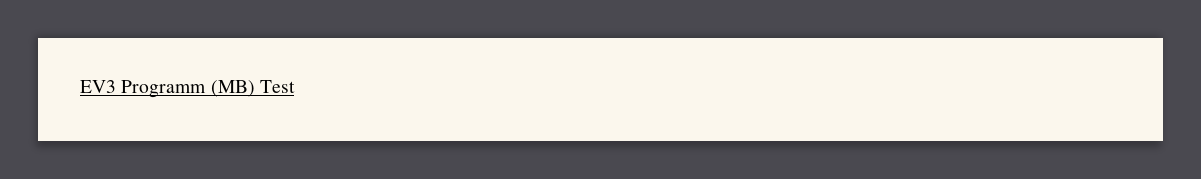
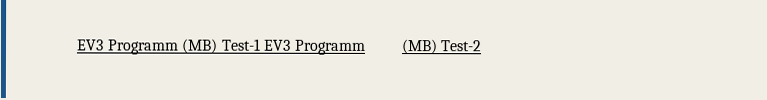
- EV3 Programm (MB) Test
+ EV3 Programm (MB) Test-1 EV3 Programm (MB) Test-2

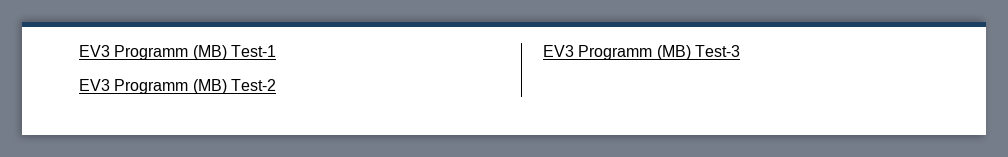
- EV3 Programm (MB) Test-1 EV3 Programm (MB) Test-2
+ EV3 Programm (MB) Test-1
+ EV3 Programm (MB) Test-2
+ EV3 Programm (MB) Test-3

